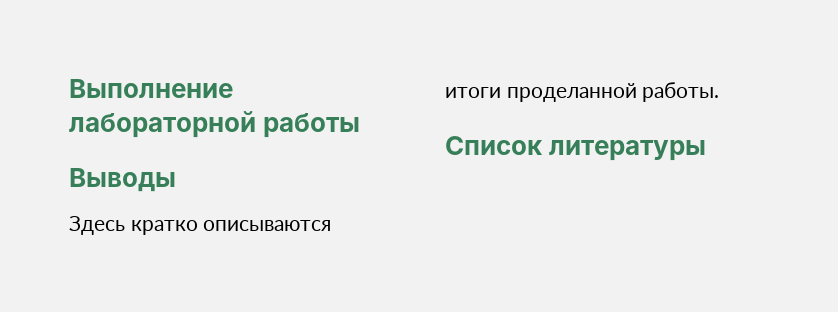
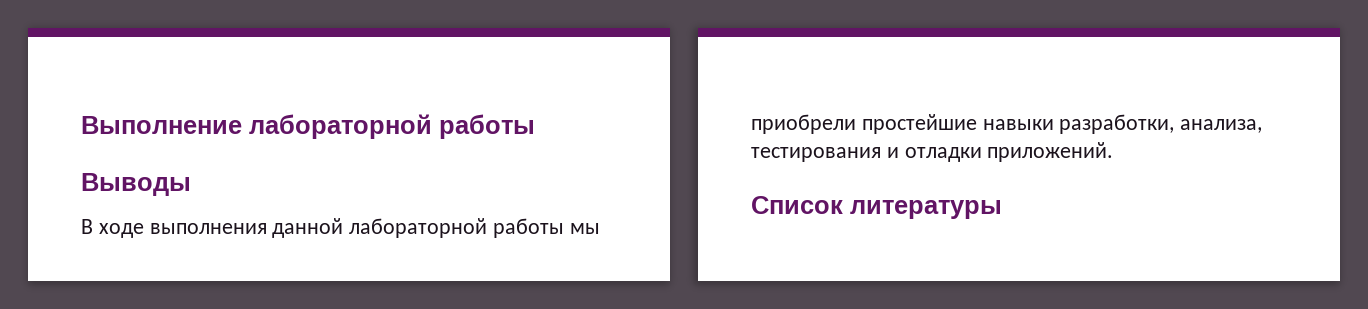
- Здесь кратко описываются итоги проделанной работы.
+ В ходе выполнения данной лабораторной работы мы приобрели простейшие навыки разработки, анализа, тестирования и отладки приложений.

